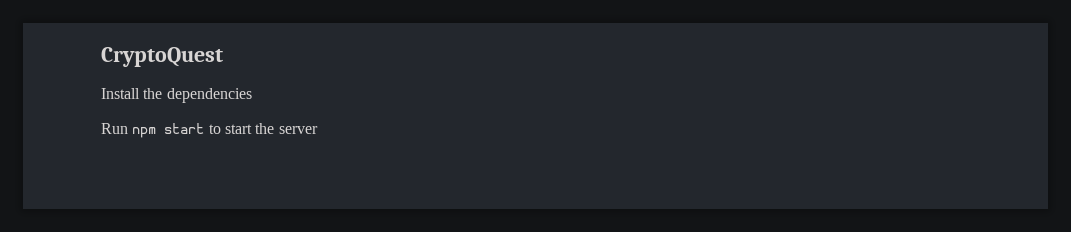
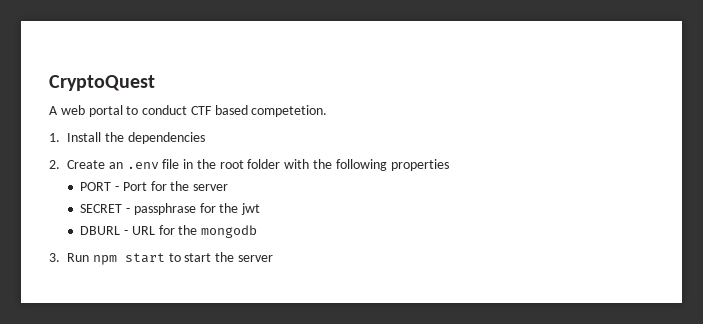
- Install the dependencies
- Run npm start to start the server
+ A web portal to conduct CTF based competetion.
+ 1. Install the dependencies
+ 2. Create an .env file in the root folder with the following properties
+ PORT - Port for the server
+ SECRET - passphrase for the jwt
+ DBURL - URL for the mongodb
+ 3. Run npm start to start the server

